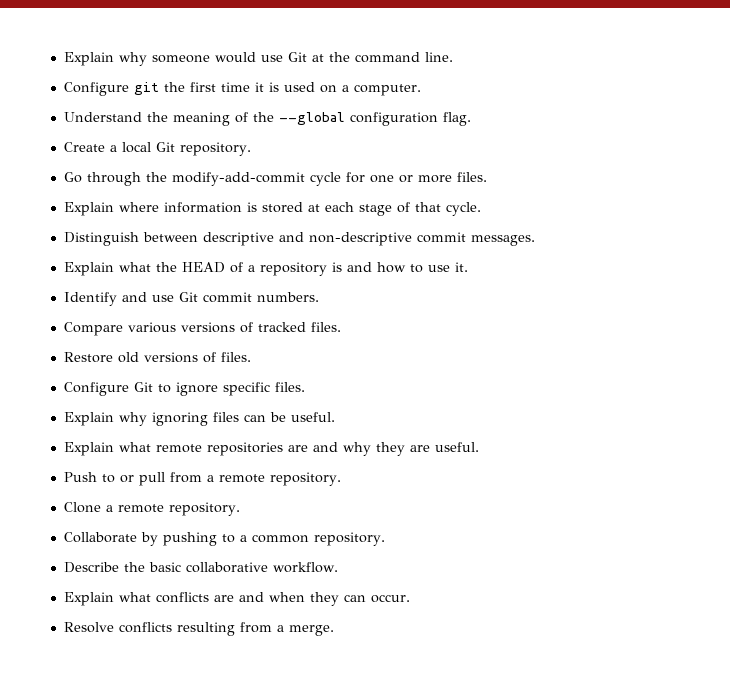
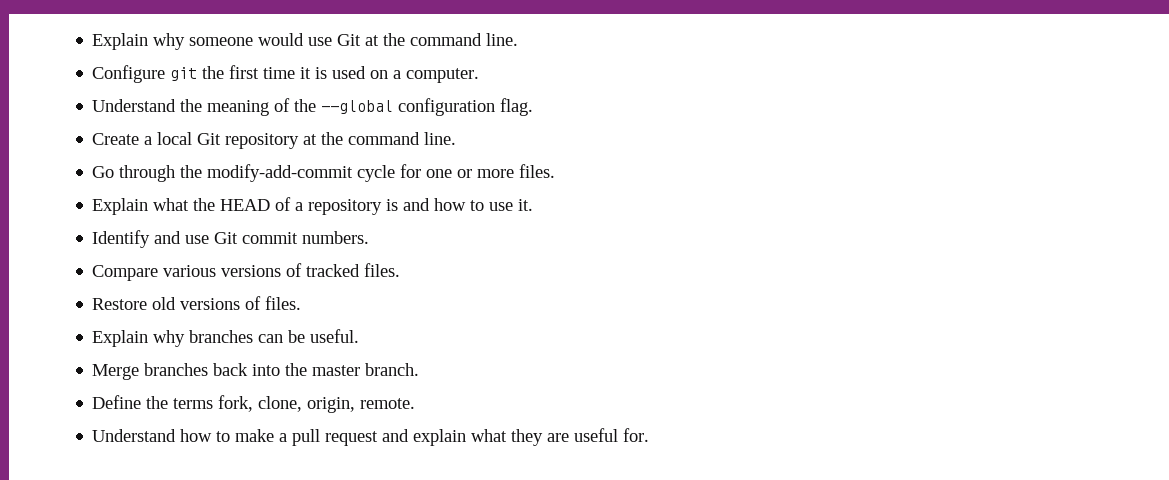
- Create a local Git repository.
+ Create a local Git repository at the command line.
- Explain where information is stored at each stage of that cycle.
- Distinguish between descriptive and non-descriptive commit messages.
- Configure Git to ignore specific files.
- Explain why ignoring files can be useful.
+ Explain why branches can be useful.
- Explain what remote repositories are and why they are useful.
- Push to or pull from a remote repository.
- Clone a remote repository.
- Collaborate by pushing to a common repository.
- Describe the basic collaborative workflow.
- Explain what conflicts are and when they can occur.
- Resolve conflicts resulting from a merge.
+ Merge branches back into the master branch.
+ Define the terms fork, clone, origin, remote.
+ Understand how to make a pull request and explain what they are useful for.

